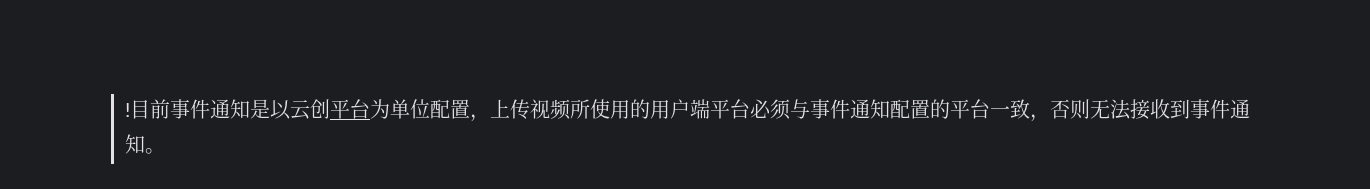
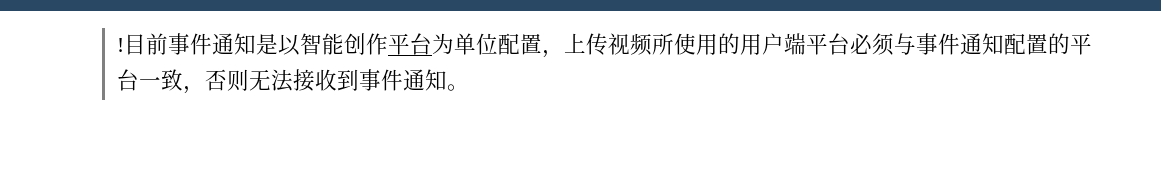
- 目前事件通知是以云创平台为单位配置，上传视频所使用的用户端平台必须与事件通知配置的平台一致，否则无法接收到事件通知。
+ 目前事件通知是以智能创作平台为单位配置，上传视频所使用的用户端平台必须与事件通知配置的平台一致，否则无法接收到事件通知。

